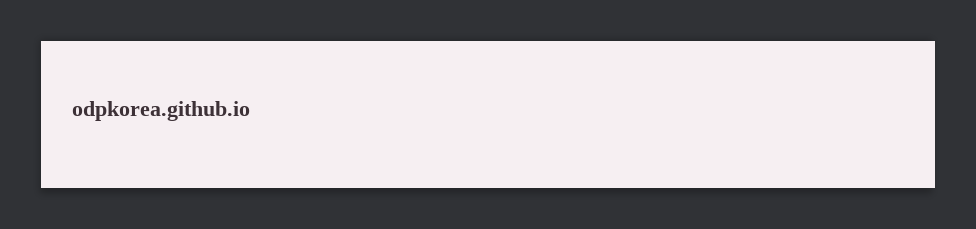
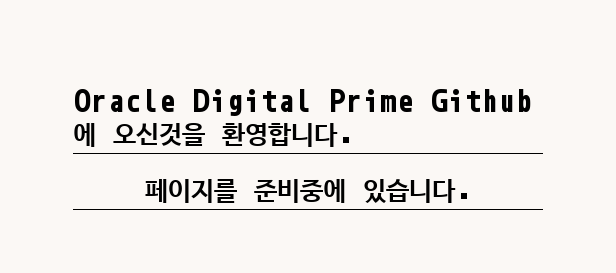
- odpkorea.github.io
+ Oracle Digital Prime Github 에 오신것을 환영합니다.
+ 페이지를 준비중에 있습니다.

